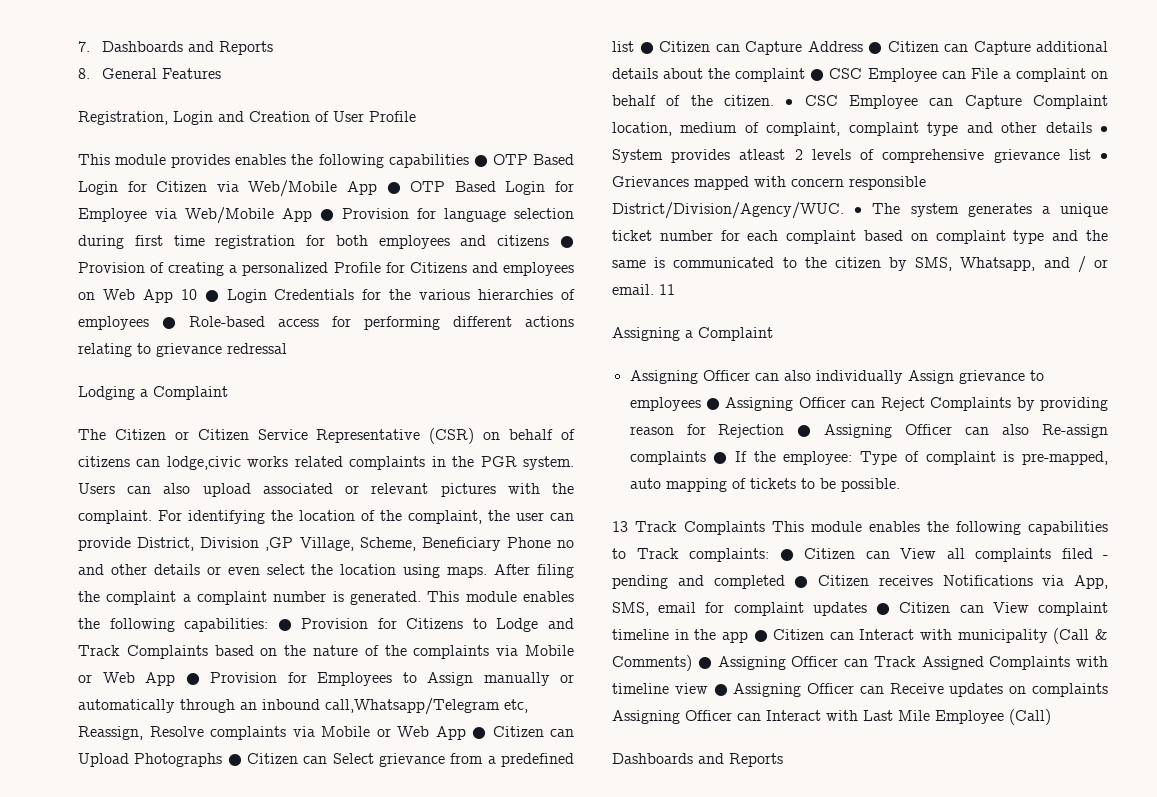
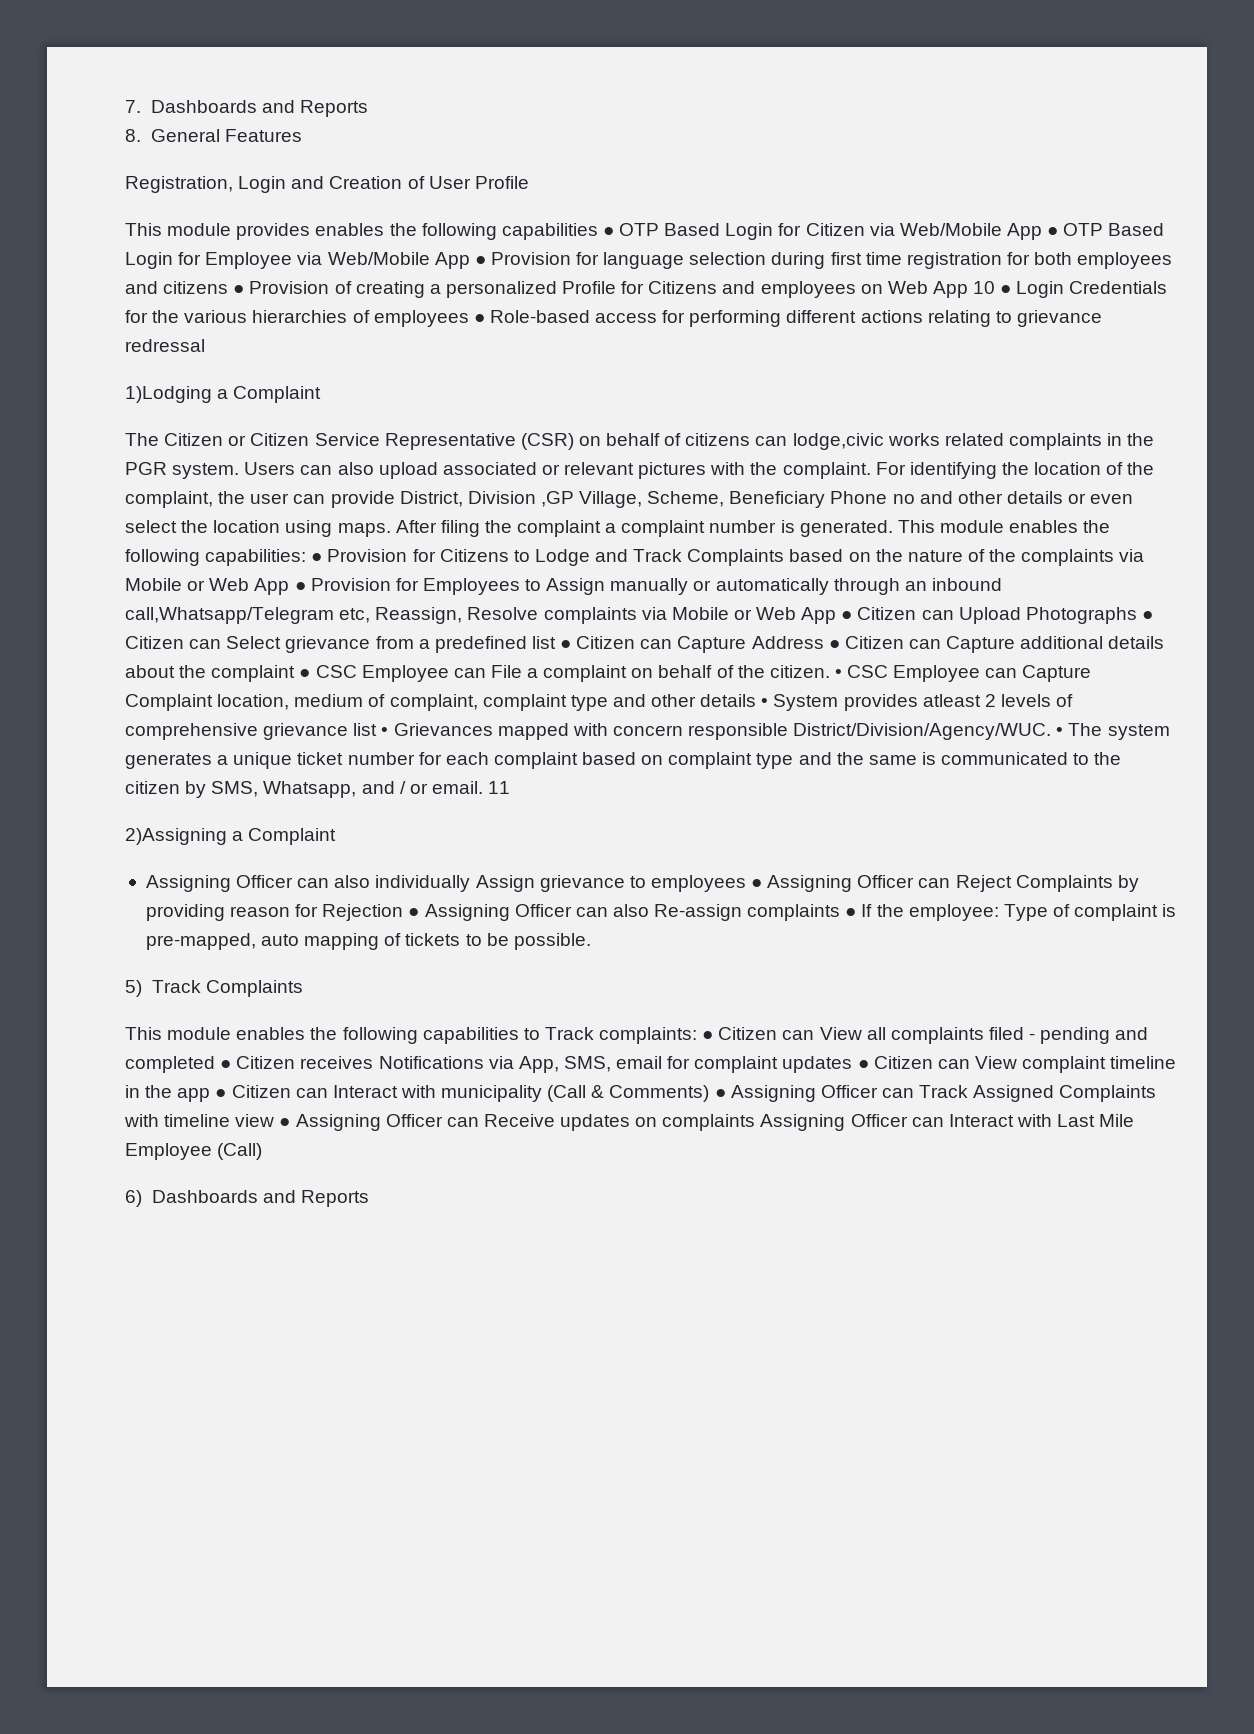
- Lodging a Complaint
+ 1)Lodging a Complaint
- Assigning a Complaint
+ 2)Assigning a Complaint
- 13 Track Complaints This module enables the following capabilities to Track complaints:
+ 5) Track Complaints
+ This module enables the following capabilities to Track complaints:
  ● Citizen can View all complaints filed - pending and completed ● Citizen receives Notifications via App, SMS, email for complaint updates ● Citizen can View complaint timeline in the app ● Citizen can Interact with municipality (Call & Comments) ● Assigning Officer can Track Assigned Complaints with timeline view ● Assigning Officer can Receive updates on complaints Assigning Officer can Interact with Last Mile Employee (Call)
- Dashboards and Reports
+ 6) Dashboards and Reports

